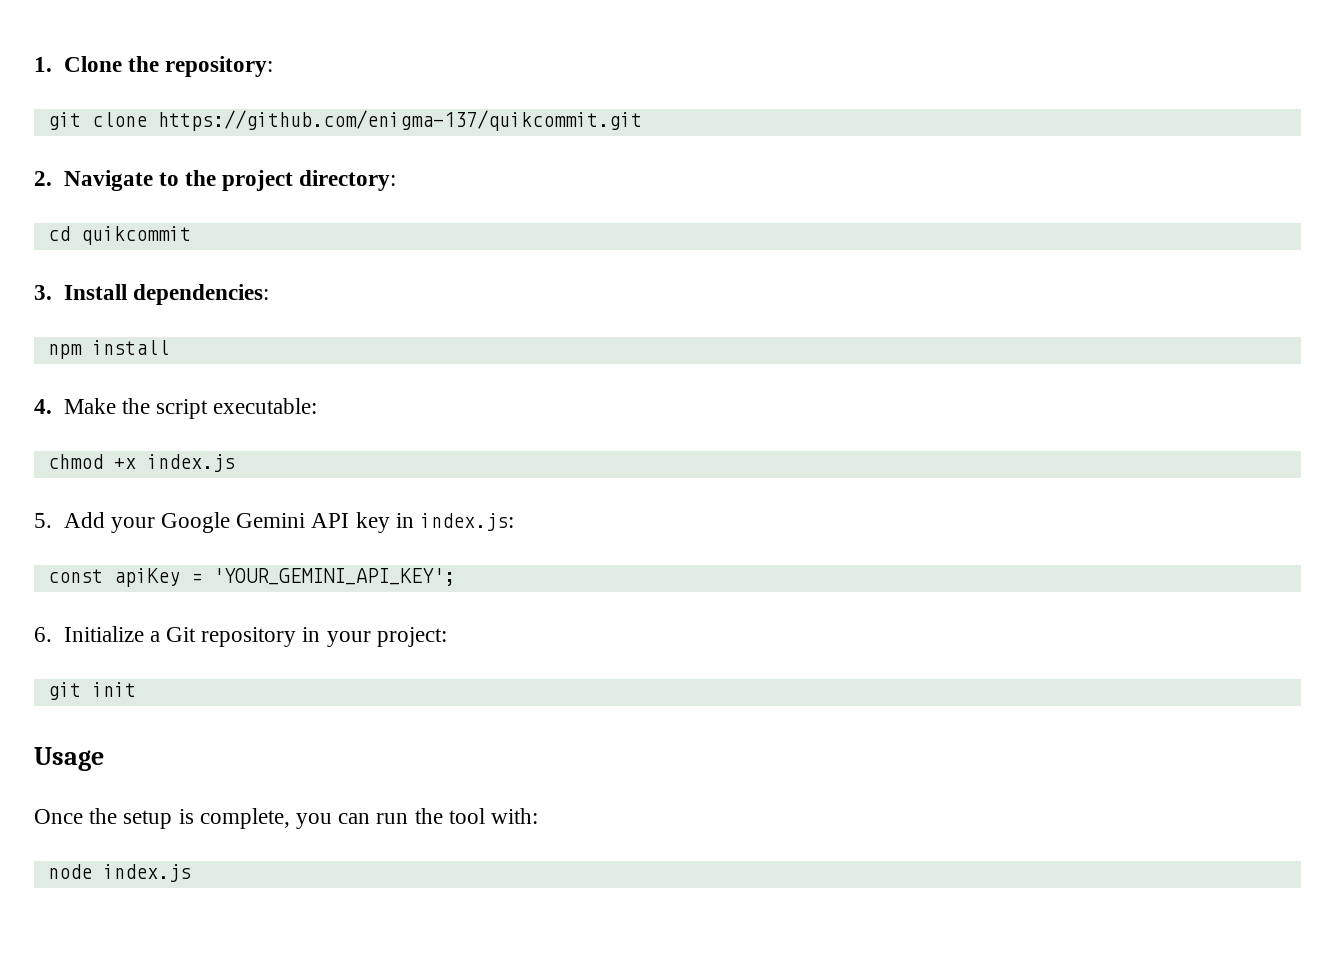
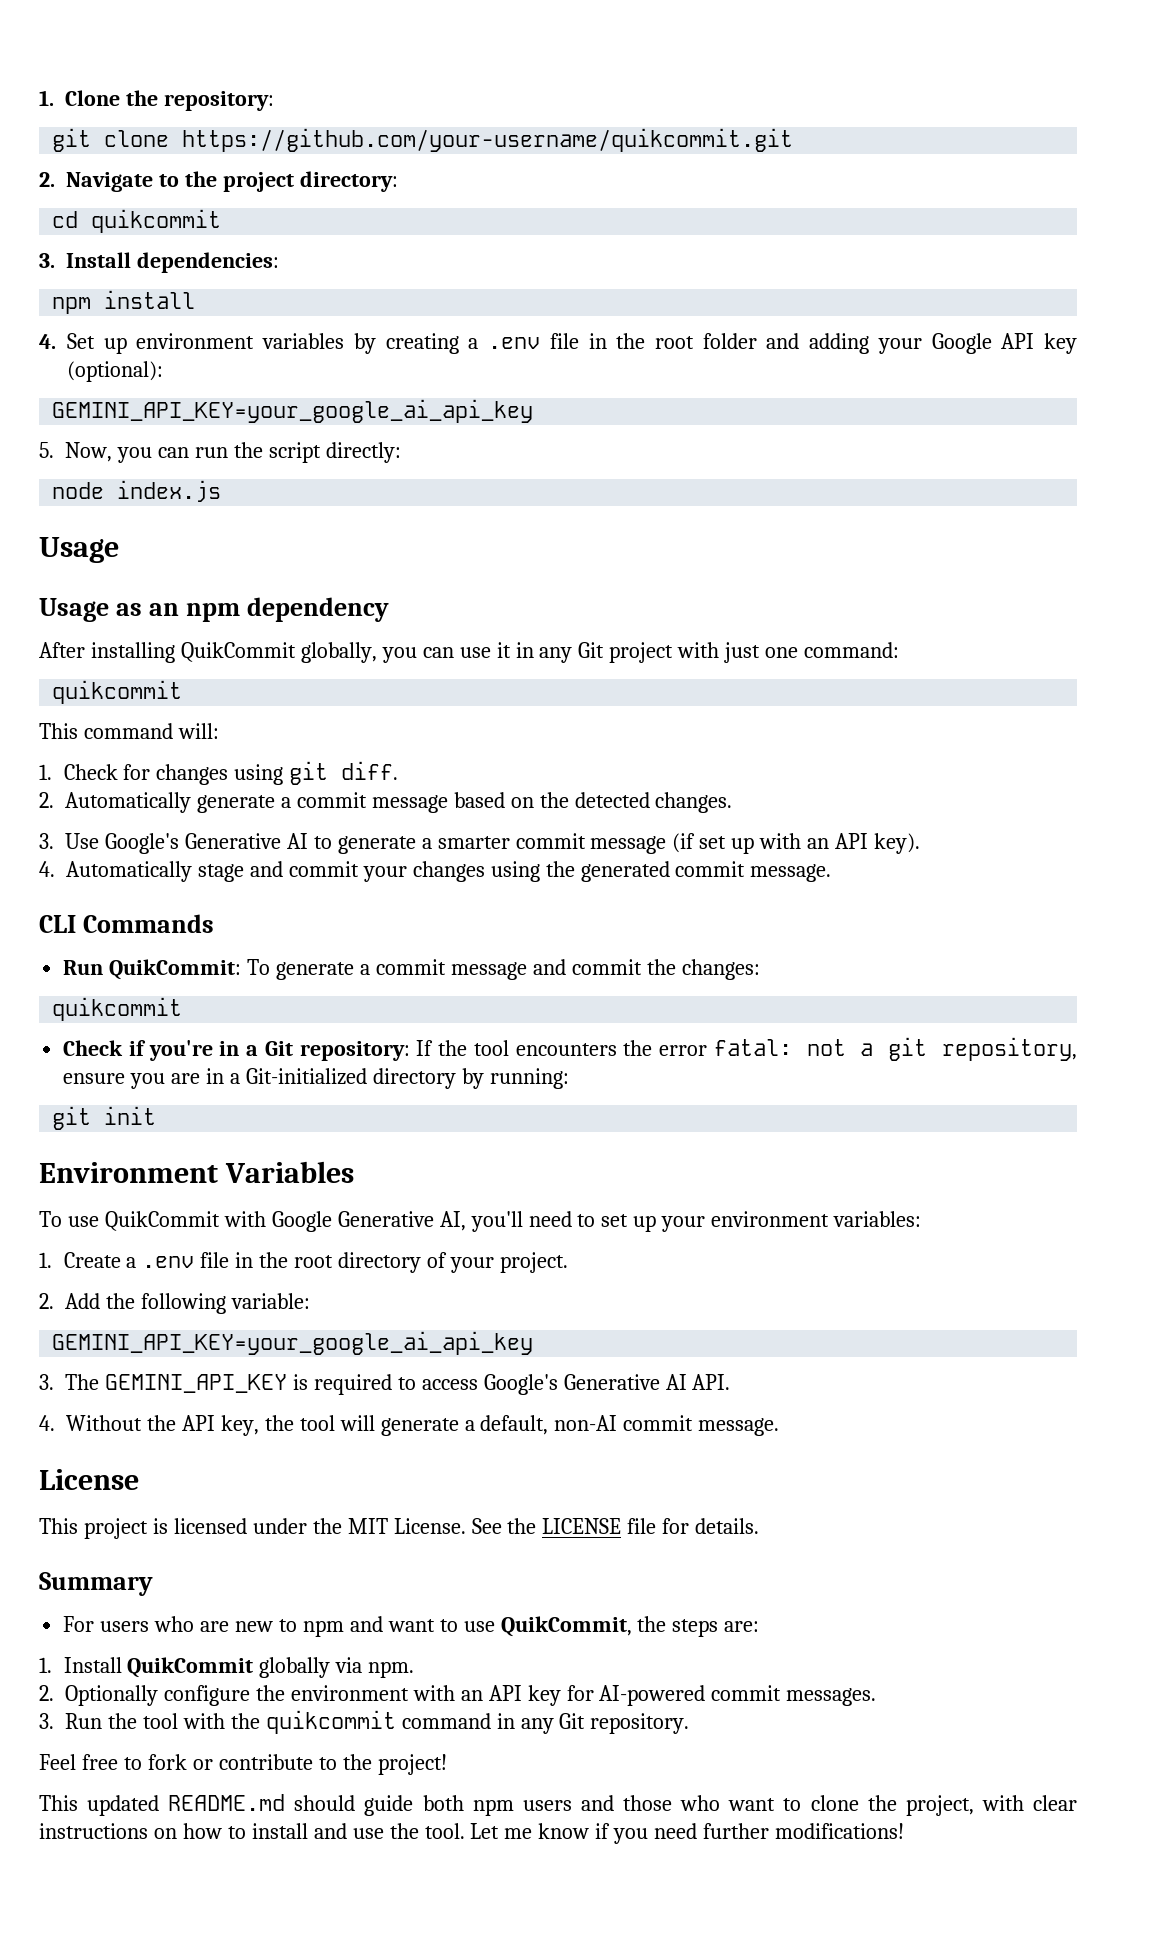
- git clone https://github.com/enigma-137/quikcommit.git
+ git clone https://github.com/your-username/quikcommit.git
- 4. Make the script executable:
- chmod +x index.js
- 5. Add your Google Gemini API key in index.js:
- const apiKey = 'YOUR_GEMINI_API_KEY';
- 6. Initialize a Git repository in your project:
+ 4. Set up environment variables by creating a .env file in the root folder and adding your Google API key (optional):
+ GEMINI_API_KEY=your_google_ai_api_key
+ 5. Now, you can run the script directly:
+ node index.js
+ Usage
+ Usage as an npm dependency
+ After installing QuikCommit globally, you can use it in any Git project with just one command:
+ quikcommit
+ This command will:
+ 1. Check for changes using git diff.
+ 2. Automatically generate a commit message based on the detected changes.
+ 3. Use Google's Generative AI to generate a smarter commit message (if set up with an API key).
+ 4. Automatically stage and commit your changes using the generated commit message.
+ CLI Commands
+ Run QuikCommit: To generate a commit message and commit the changes:
+ quikcommit
+ Check if you're in a Git repository: If the tool encounters the error fatal: not a git repository, ensure you are in a Git-initialized directory by running:
  git init
- Usage
- Once the setup is complete, you can run the tool with:
- node index.js
+ Environment Variables
+ To use QuikCommit with Google Generative AI, you'll need to set up your environment variables:
+ 1. Create a .env file in the root directory of your project.
+ 2. Add the following variable:
+ GEMINI_API_KEY=your_google_ai_api_key
+ 3. The GEMINI_API_KEY is required to access Google's Generative AI API.
+ 4. Without the API key, the tool will generate a default, non-AI commit message.
+ License
+ This project is licensed under the MIT License. See the LICENSE file for details.
+ Summary
+ For users who are new to npm and want to use QuikCommit, the steps are:
+ 1. Install QuikCommit globally via npm.
+ 2. Optionally configure the environment with an API key for AI-powered commit messages.
+ 3. Run the tool with the quikcommit command in any Git repository.
+ Feel free to fork or contribute to the project!
+ This updated README.md should guide both npm users and those who want to clone the project, with clear instructions on how to install and use the tool. Let me know if you need further modifications!

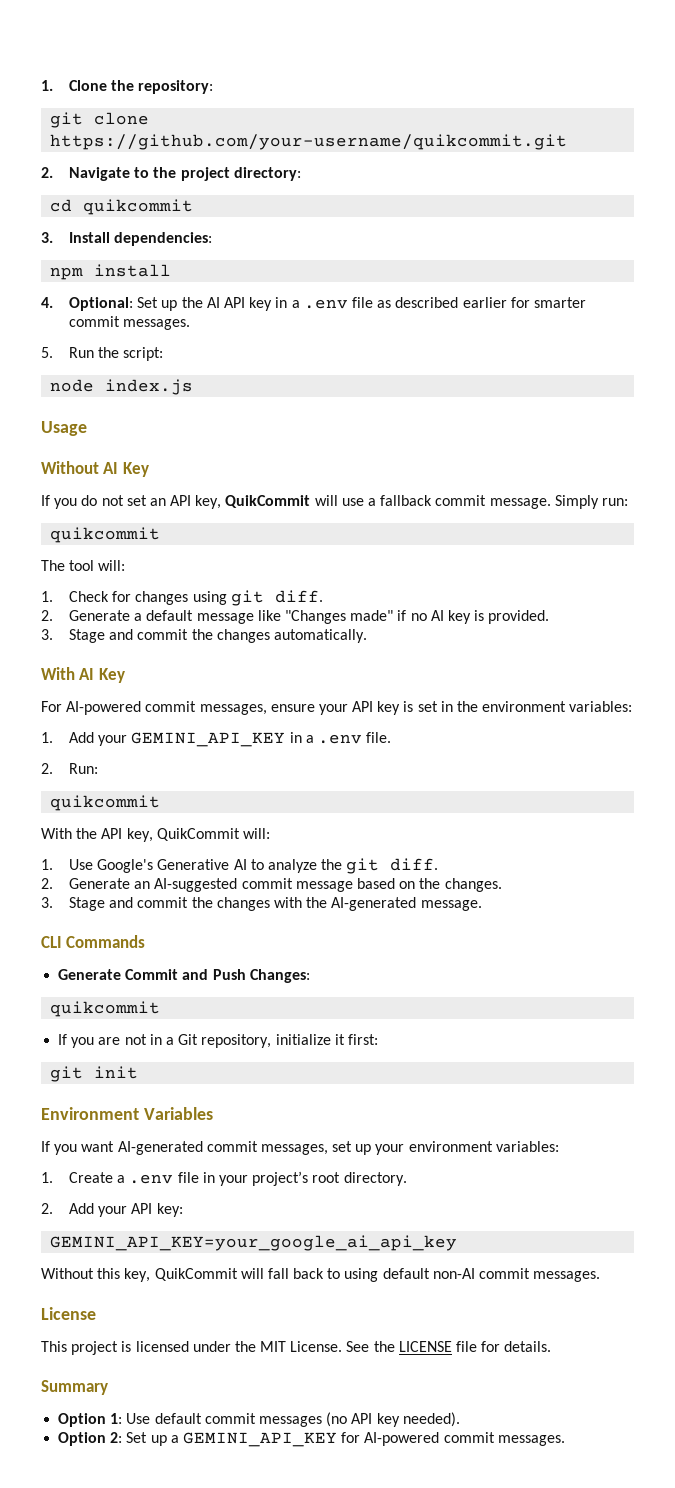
- 4. Set up environment variables by creating a .env file in the root folder and adding your Google API key (optional):
- GEMINI_API_KEY=your_google_ai_api_key
- 5. Now, you can run the script directly:
+ 4. Optional: Set up the AI API key in a .env file as described earlier for smarter commit messages.
+ 5. Run the script:
  node index.js
  Usage
- Usage as an npm dependency
- After installing QuikCommit globally, you can use it in any Git project with just one command:
+ Without AI Key
+ If you do not set an API key, QuikCommit will use a fallback commit message. Simply run:
  quikcommit
- This command will:
+ The tool will:
- 2. Automatically generate a commit message based on the detected changes.
- 3. Use Google's Generative AI to generate a smarter commit message (if set up with an API key).
- 4. Automatically stage and commit your changes using the generated commit message.
+ 2. Generate a default message like "Changes made" if no AI key is provided.
+ 3. Stage and commit the changes automatically.
+ With AI Key
+ For AI-powered commit messages, ensure your API key is set in the environment variables:
+ 1. Add your GEMINI_API_KEY in a .env file.
+ 2. Run:
+ quikcommit
+ With the API key, QuikCommit will:
+ 1. Use Google's Generative AI to analyze the git diff.
+ 2. Generate an AI-suggested commit message based on the changes.
+ 3. Stage and commit the changes with the AI-generated message.
  CLI Commands
- Run QuikCommit: To generate a commit message and commit the changes:
+ Generate Commit and Push Changes:
  quikcommit
- Check if you're in a Git repository: If the tool encounters the error fatal: not a git repository, ensure you are in a Git-initialized directory by running:
+ If you are not in a Git repository, initialize it first:
  git init
  Environment Variables
- To use QuikCommit with Google Generative AI, you'll need to set up your environment variables:
+ If you want AI-generated commit messages, set up your environment variables:
- 1. Create a .env file in the root directory of your project.
- 2. Add the following variable:
+ 1. Create a .env file in your project’s root directory.
+ 2. Add your API key:
  GEMINI_API_KEY=your_google_ai_api_key
- 3. The GEMINI_API_KEY is required to access Google's Generative AI API.
- 4. Without the API key, the tool will generate a default, non-AI commit message.
+ Without this key, QuikCommit will fall back to using default non-AI commit messages.
- For users who are new to npm and want to use QuikCommit, the steps are:
- 1. Install QuikCommit globally via npm.
- 2. Optionally configure the environment with an API key for AI-powered commit messages.
- 3. Run the tool with the quikcommit command in any Git repository.
- Feel free to fork or contribute to the project!
- This updated README.md should guide both npm users and those who want to clone the project, with clear instructions on how to install and use the tool. Let me know if you need further modifications!
+ Option 1: Use default commit messages (no API key needed).
+ Option 2: Set up a GEMINI_API_KEY for AI-powered commit messages.

